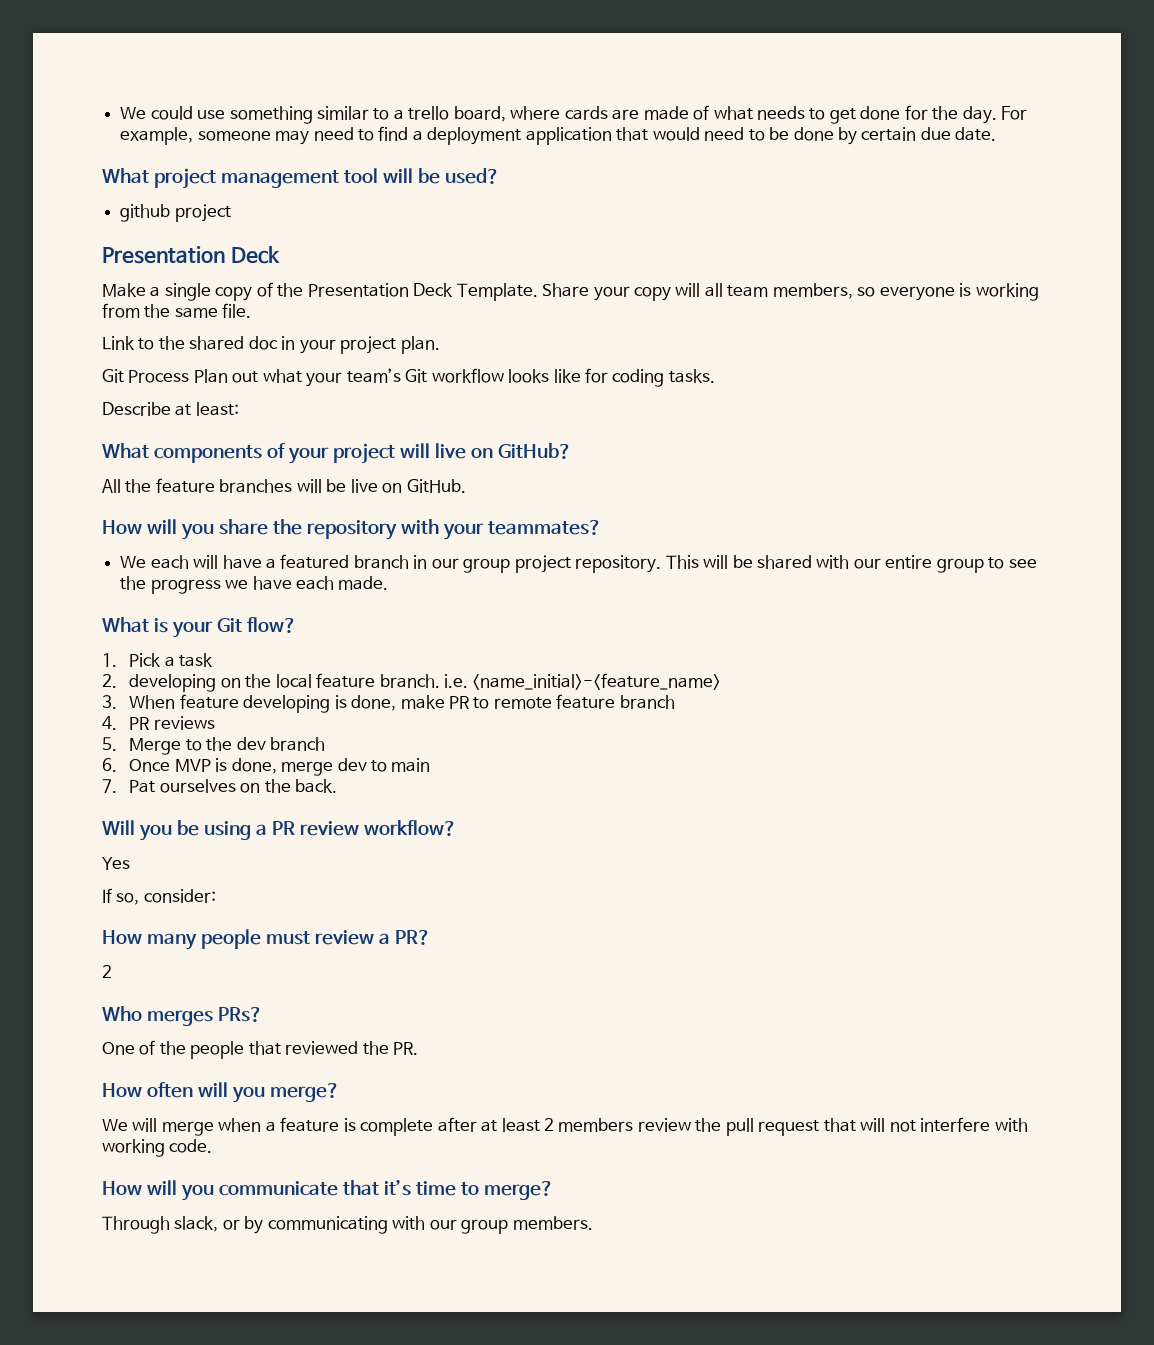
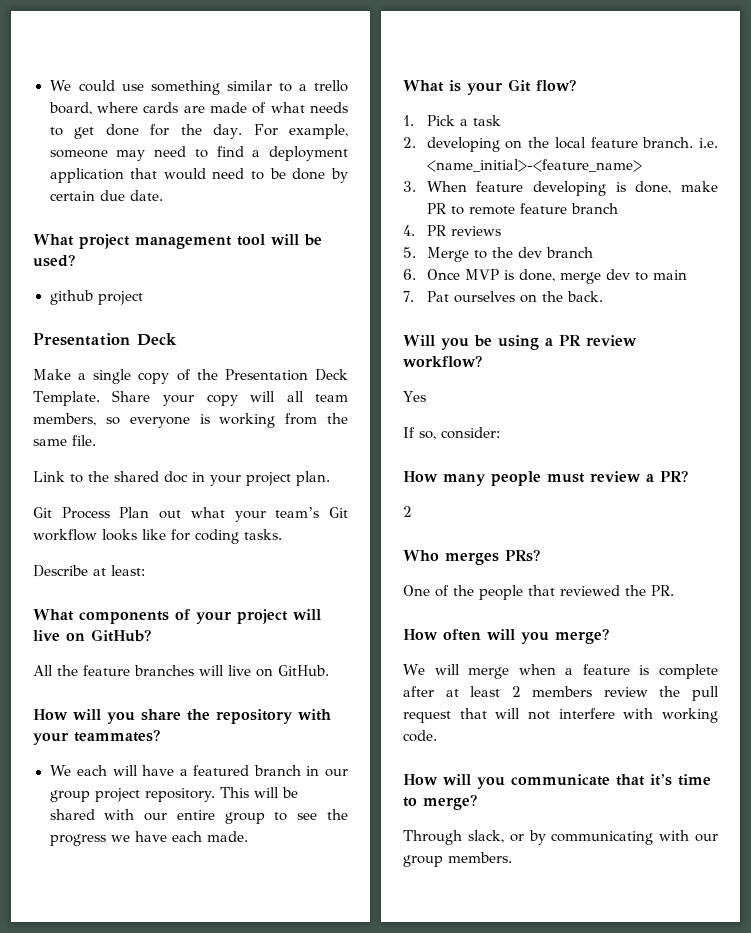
- All the feature branches will be live on GitHub.
+ All the feature branches will live on GitHub.

